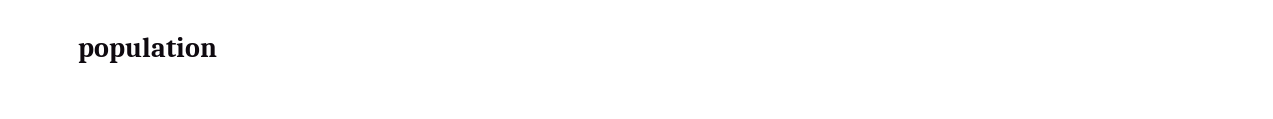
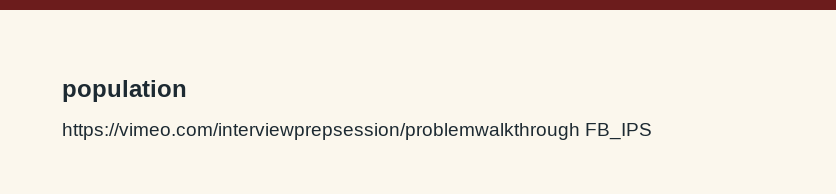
+ https://vimeo.com/interviewprepsession/problemwalkthrough FB_IPS

